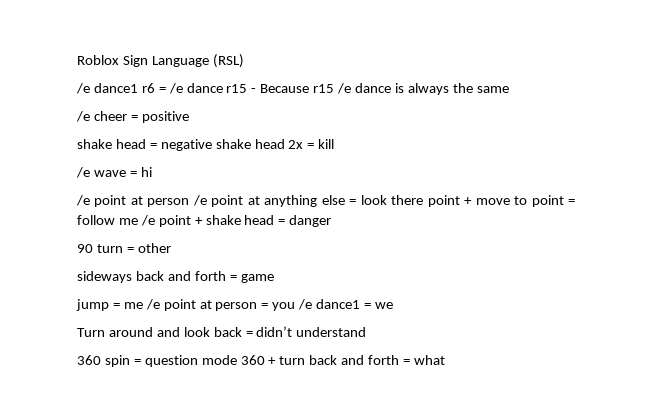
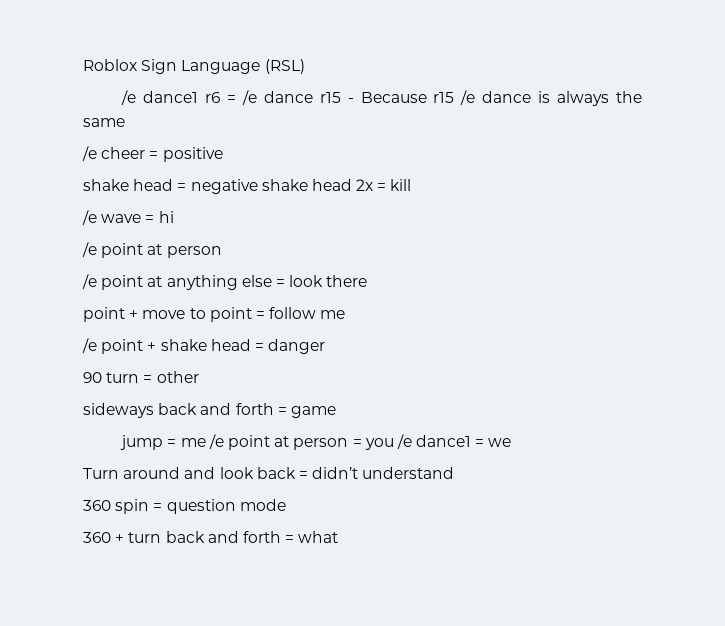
  /e wave = hi
- /e point at person /e point at anything else = look there point + move to point = follow me /e point + shake head = danger
+ /e point at person
+ /e point at anything else = look there
+ point + move to point = follow me
+ /e point + shake head = danger
- 360 spin = question mode 360 + turn back and forth = what
+ 360 spin = question mode
+ 360 + turn back and forth = what

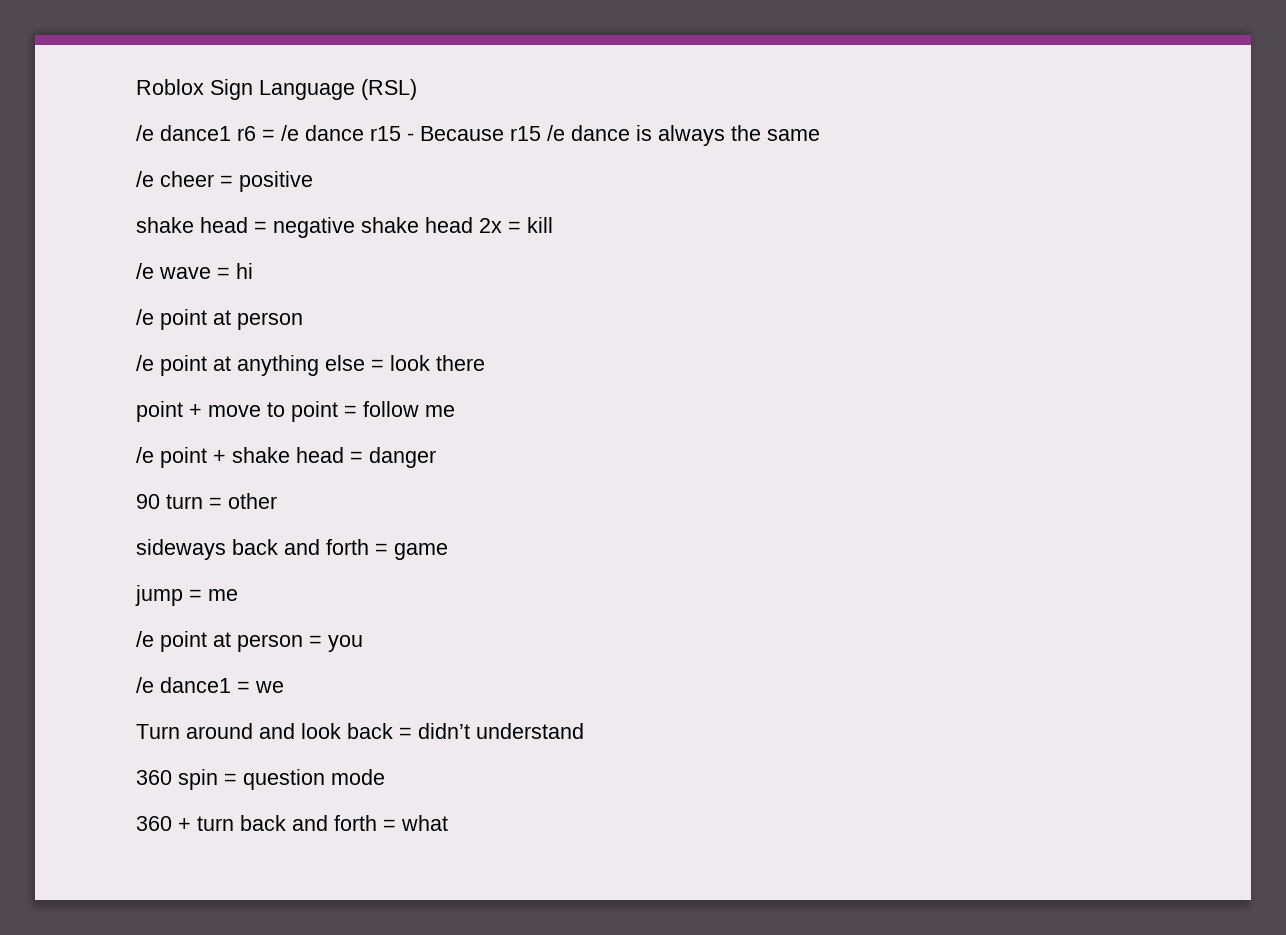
- jump = me /e point at person = you /e dance1 = we
+ jump = me
+ /e point at person = you
+ /e dance1 = we

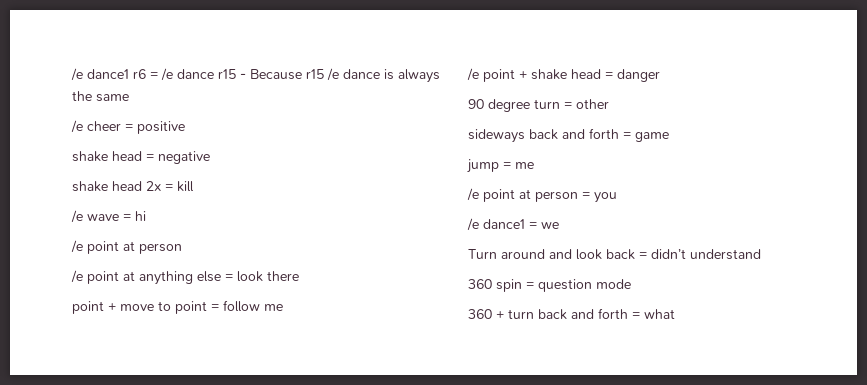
- Roblox Sign Language (RSL)
- shake head = negative shake head 2x = kill
+ shake head = negative
+ shake head 2x = kill
- 90 turn = other
+ 90 degree turn = other

